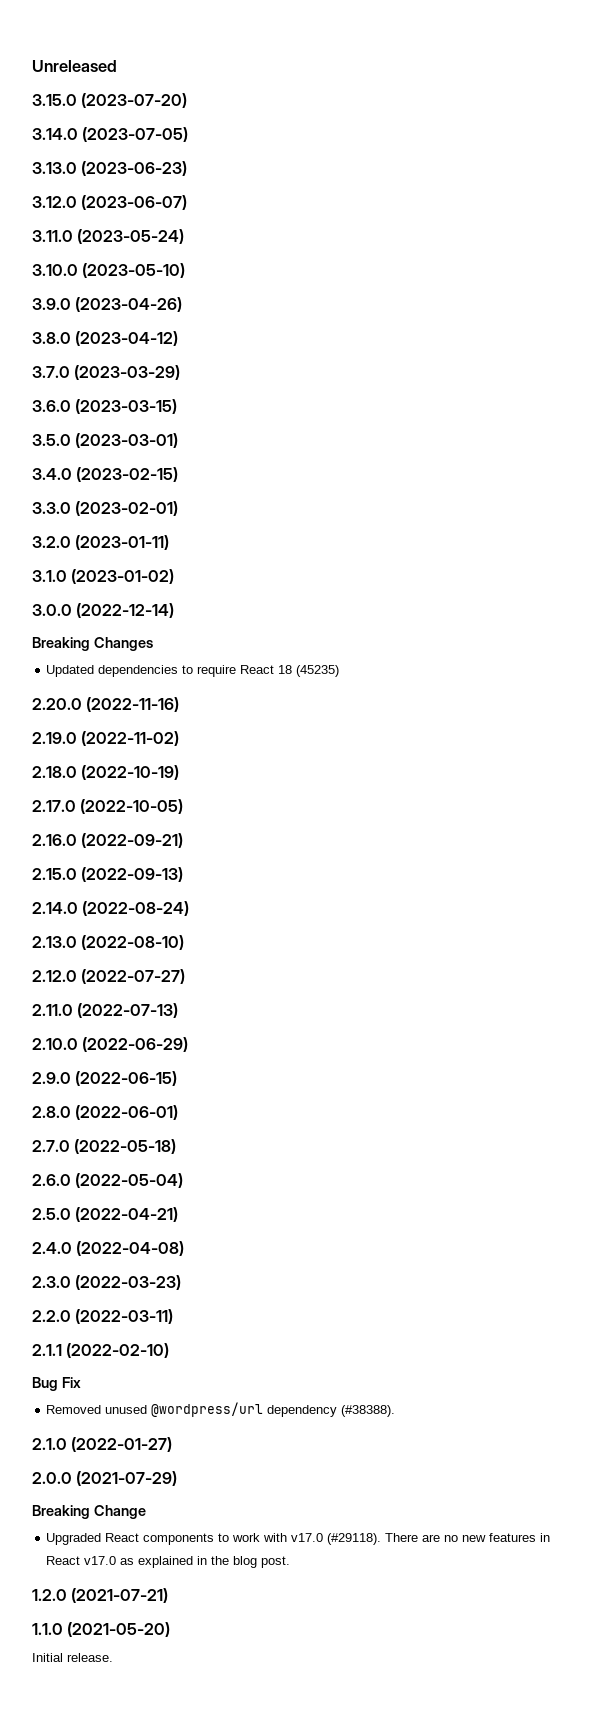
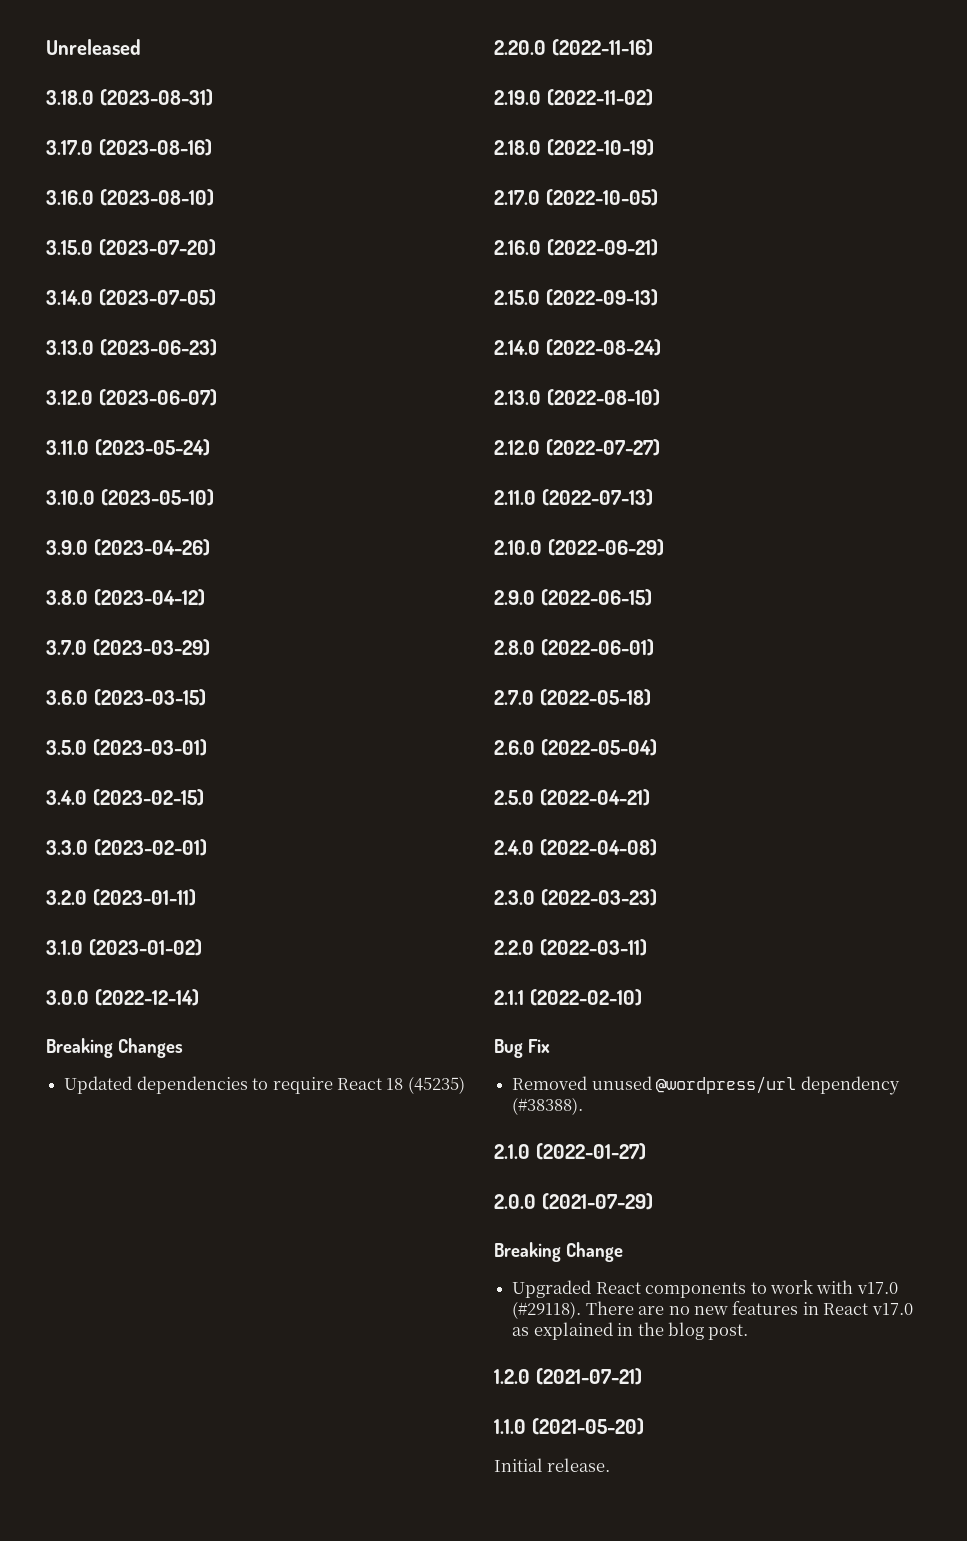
+ 3.18.0 (2023-08-31)
+ 3.17.0 (2023-08-16)
+ 3.16.0 (2023-08-10)

